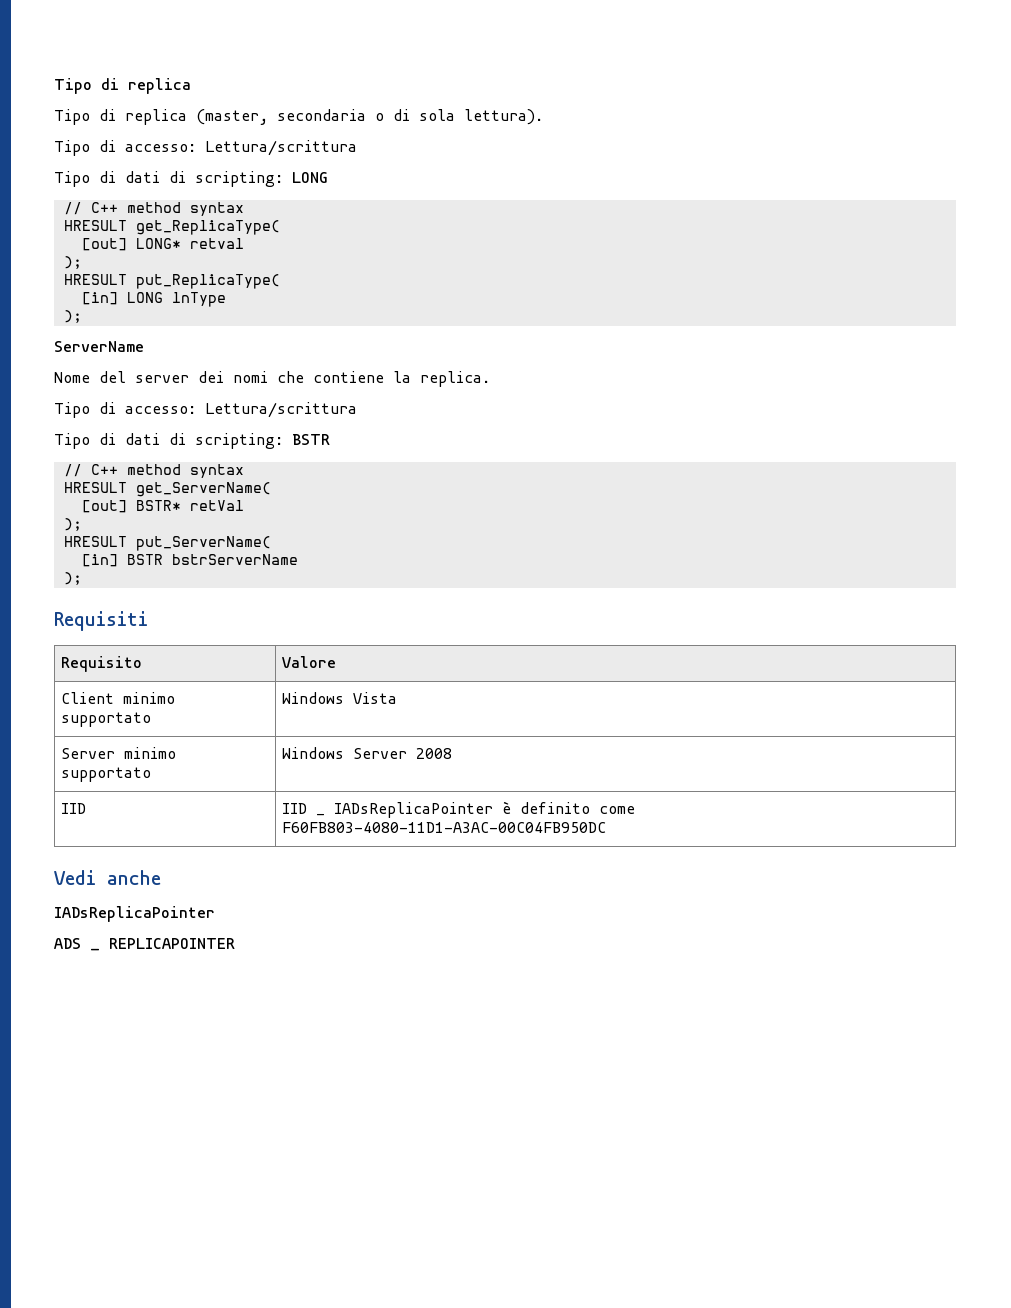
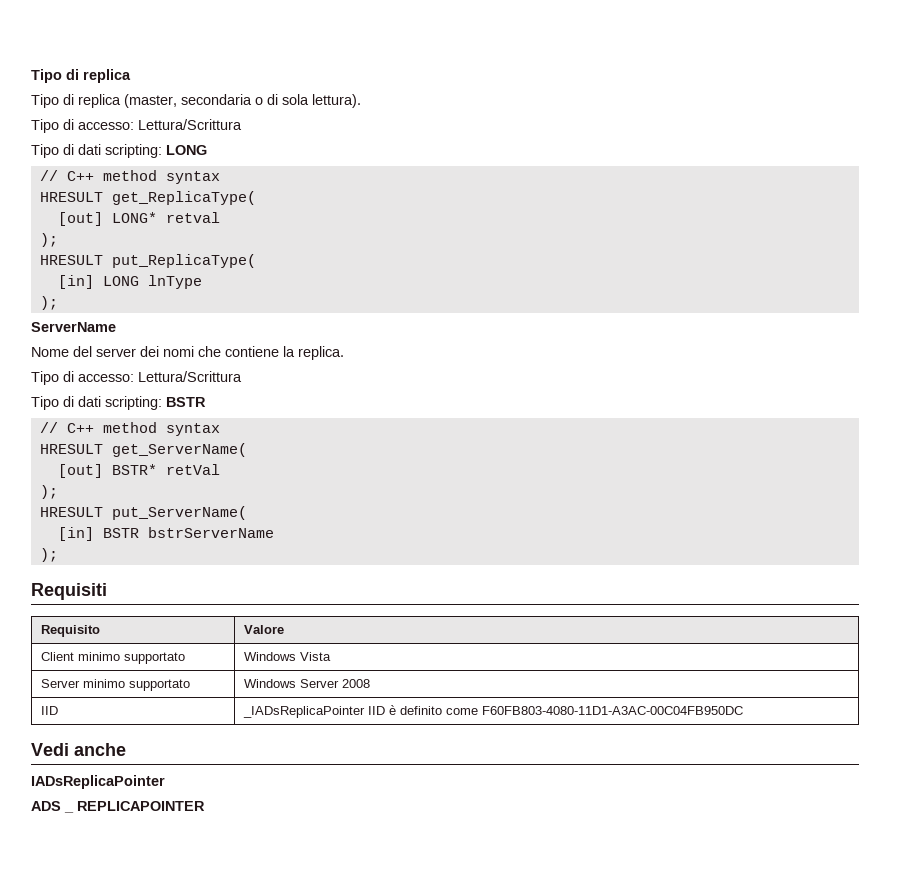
  Tipo di replica (master, secondaria o di sola lettura).
- Tipo di accesso: Lettura/scrittura
- Tipo di dati di scripting: LONG
+ Tipo di accesso: Lettura/Scrittura
+ Tipo di dati scripting: LONG
  Nome del server dei nomi che contiene la replica.
- Tipo di accesso: Lettura/scrittura
- Tipo di dati di scripting: BSTR
+ Tipo di accesso: Lettura/Scrittura
+ Tipo di dati scripting: BSTR
- IID | IID _ IADsReplicaPointer è definito come F60FB803-4080-11D1-A3AC-00C04FB950DC
+ IID | _IADsReplicaPointer IID è definito come F60FB803-4080-11D1-A3AC-00C04FB950DC

